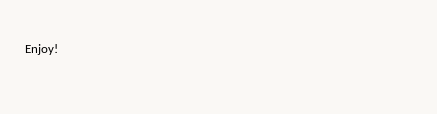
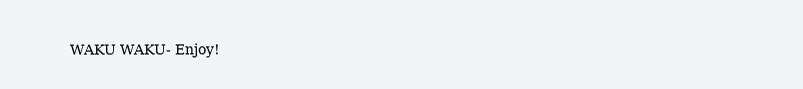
- Enjoy!
+ WAKU WAKU- Enjoy!

